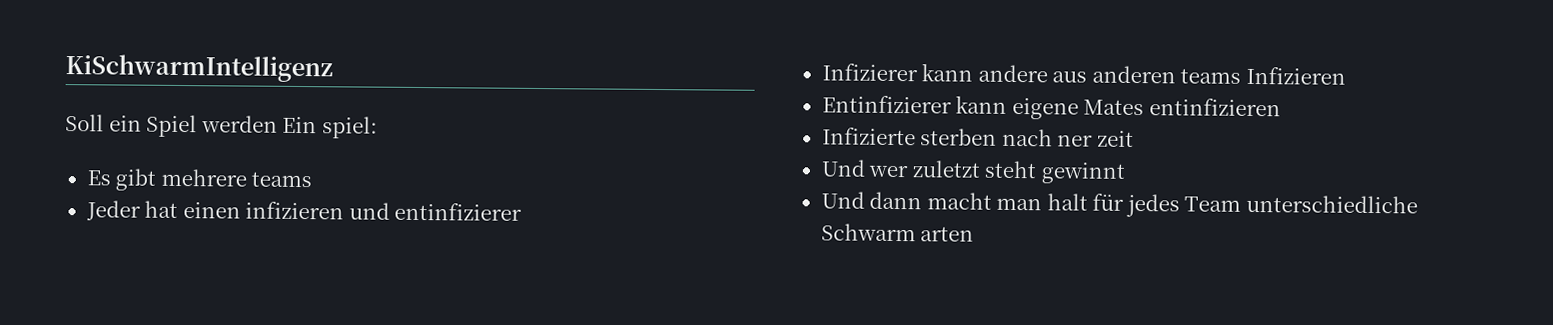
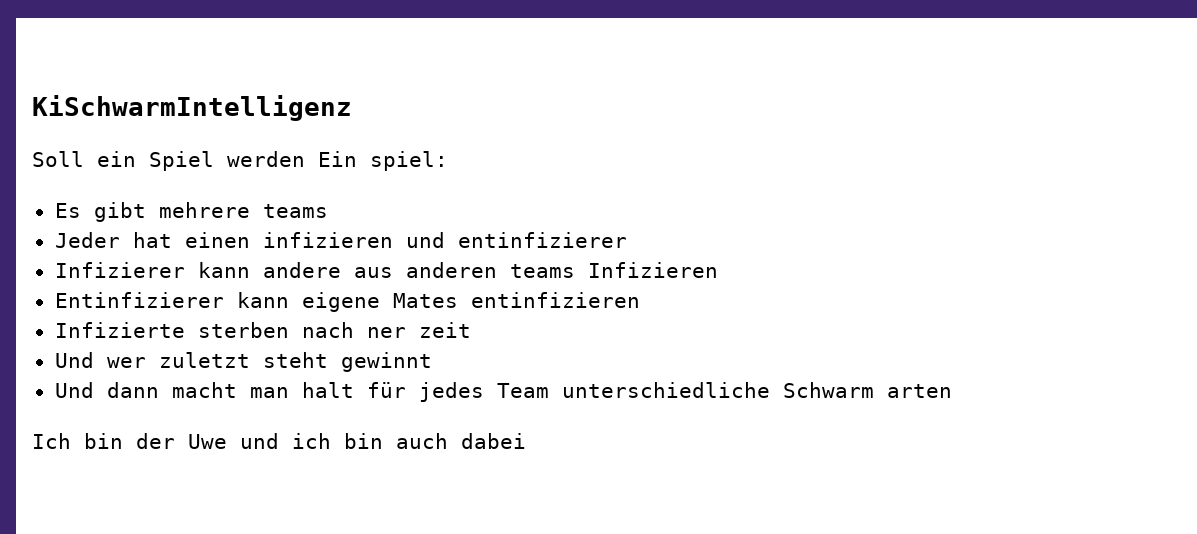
+ Ich bin der Uwe und ich bin auch dabei

